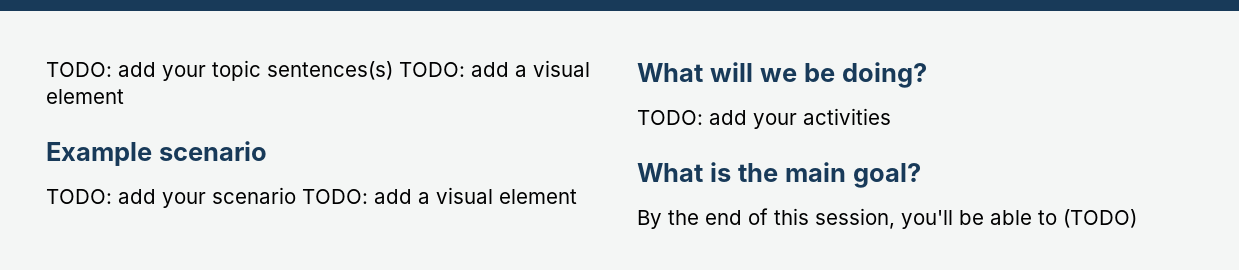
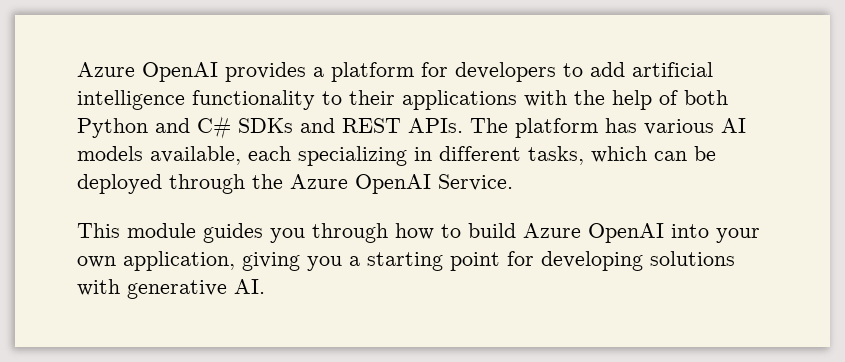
- TODO: add your topic sentences(s) TODO: add a visual element
- Example scenario
- TODO: add your scenario TODO: add a visual element
- What will we be doing?
- TODO: add your activities
- What is the main goal?
- By the end of this session, you'll be able to (TODO)
+ Azure OpenAI provides a platform for developers to add artificial intelligence functionality to their applications with the help of both Python and C# SDKs and REST APIs. The platform has various AI models available, each specializing in different tasks, which can be deployed through the Azure OpenAI Service.
+ This module guides you through how to build Azure OpenAI into your own application, giving you a starting point for developing solutions with generative AI.

